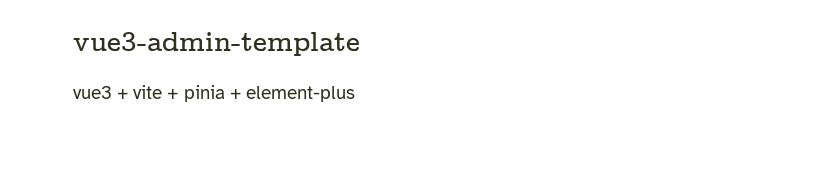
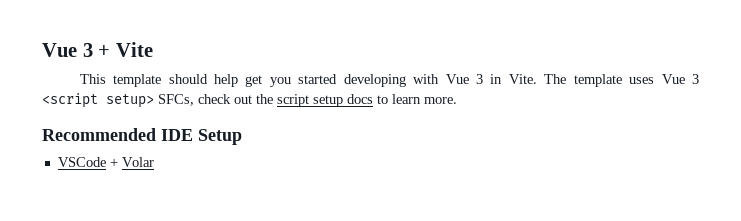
- vue3-admin-template
- vue3 + vite + pinia + element-plus
+ Vue 3 + Vite
+ This template should help get you started developing with Vue 3 in Vite. The template uses Vue 3 <script setup> SFCs, check out the script setup docs to learn more.
+ Recommended IDE Setup
+ VSCode + Volar

